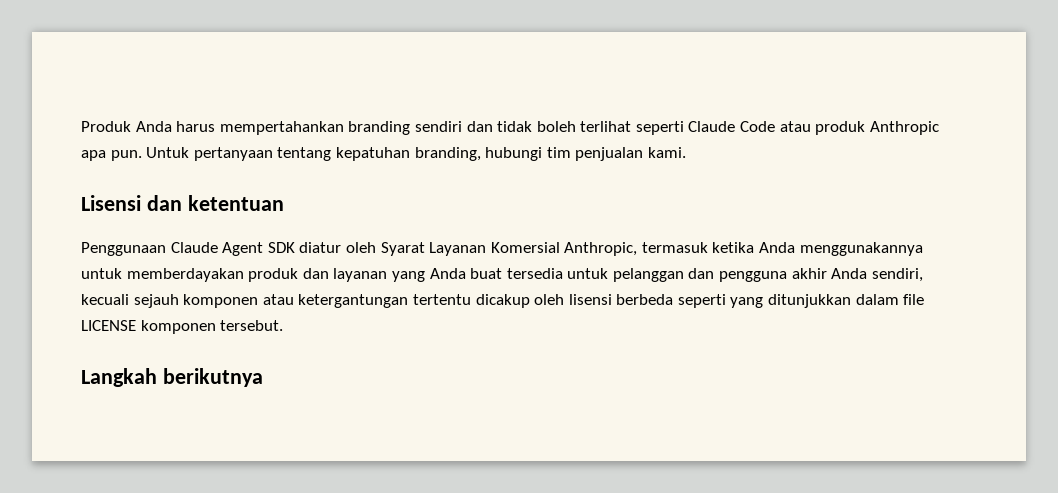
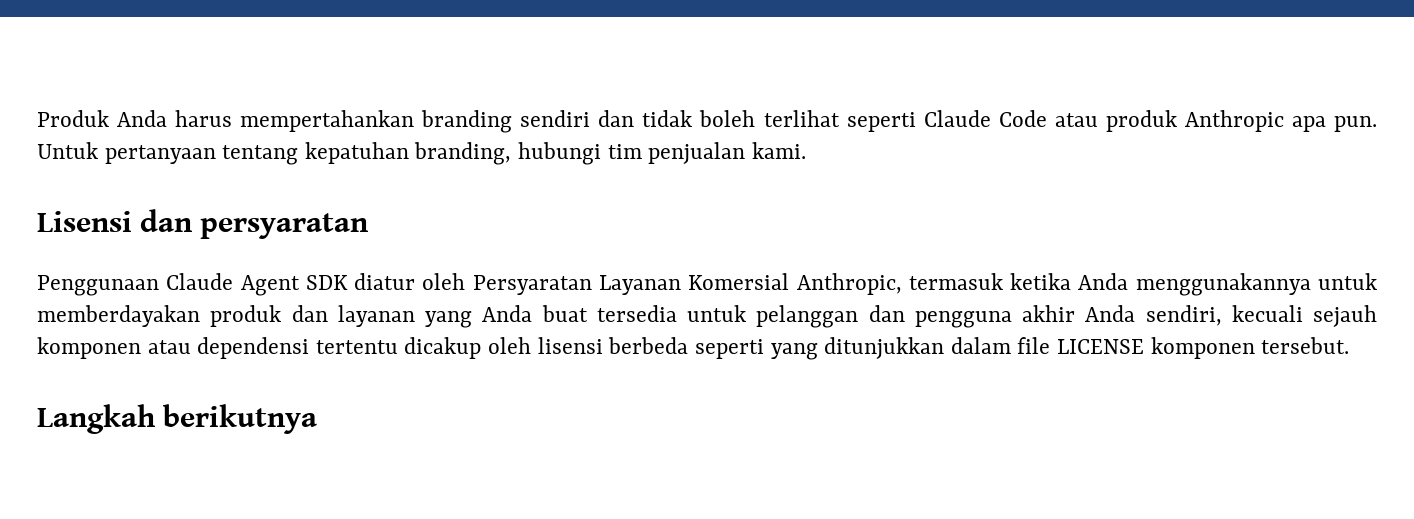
- Lisensi dan ketentuan
+ Lisensi dan persyaratan
- Penggunaan Claude Agent SDK diatur oleh Syarat Layanan Komersial Anthropic, termasuk ketika Anda menggunakannya untuk memberdayakan produk dan layanan yang Anda buat tersedia untuk pelanggan dan pengguna akhir Anda sendiri, kecuali sejauh komponen atau ketergantungan tertentu dicakup oleh lisensi berbeda seperti yang ditunjukkan dalam file LICENSE komponen tersebut.
+ Penggunaan Claude Agent SDK diatur oleh Persyaratan Layanan Komersial Anthropic, termasuk ketika Anda menggunakannya untuk memberdayakan produk dan layanan yang Anda buat tersedia untuk pelanggan dan pengguna akhir Anda sendiri, kecuali sejauh komponen atau dependensi tertentu dicakup oleh lisensi berbeda seperti yang ditunjukkan dalam file LICENSE komponen tersebut.

